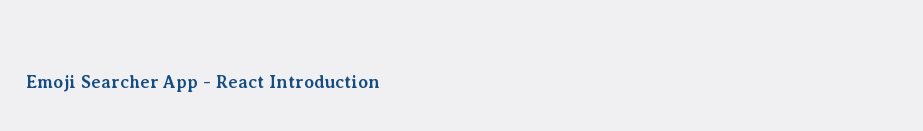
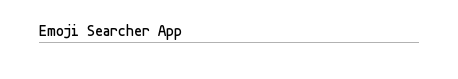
- Emoji Searcher App - React Introduction
+ Emoji Searcher App

